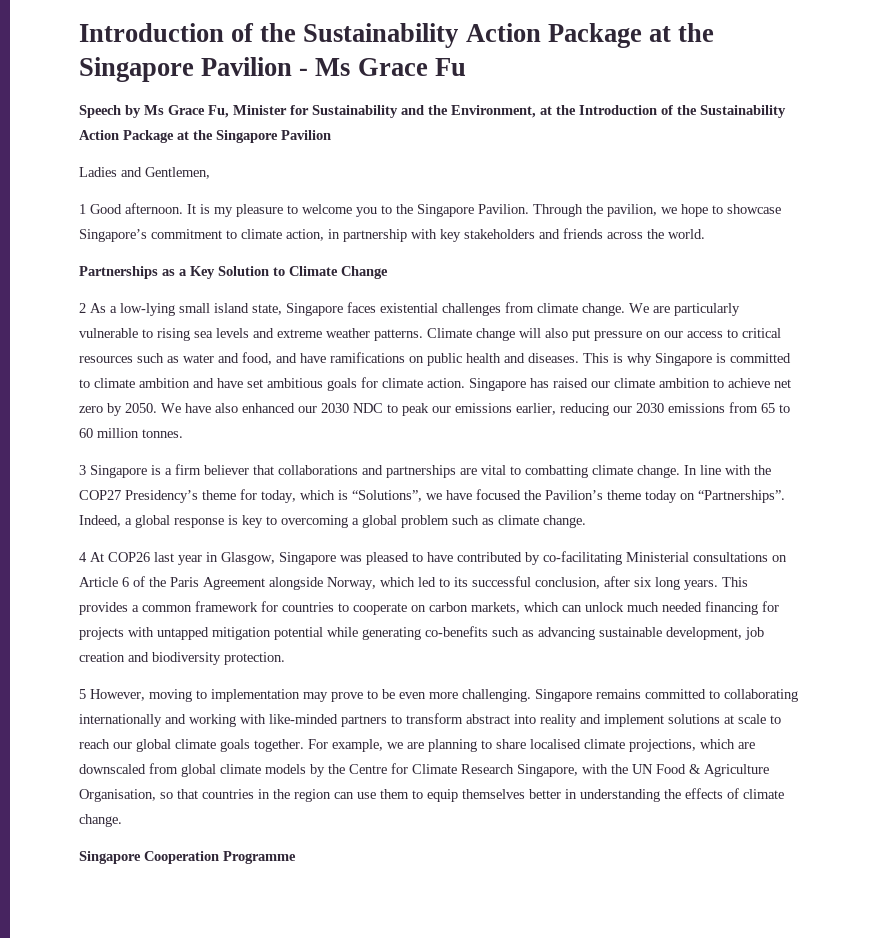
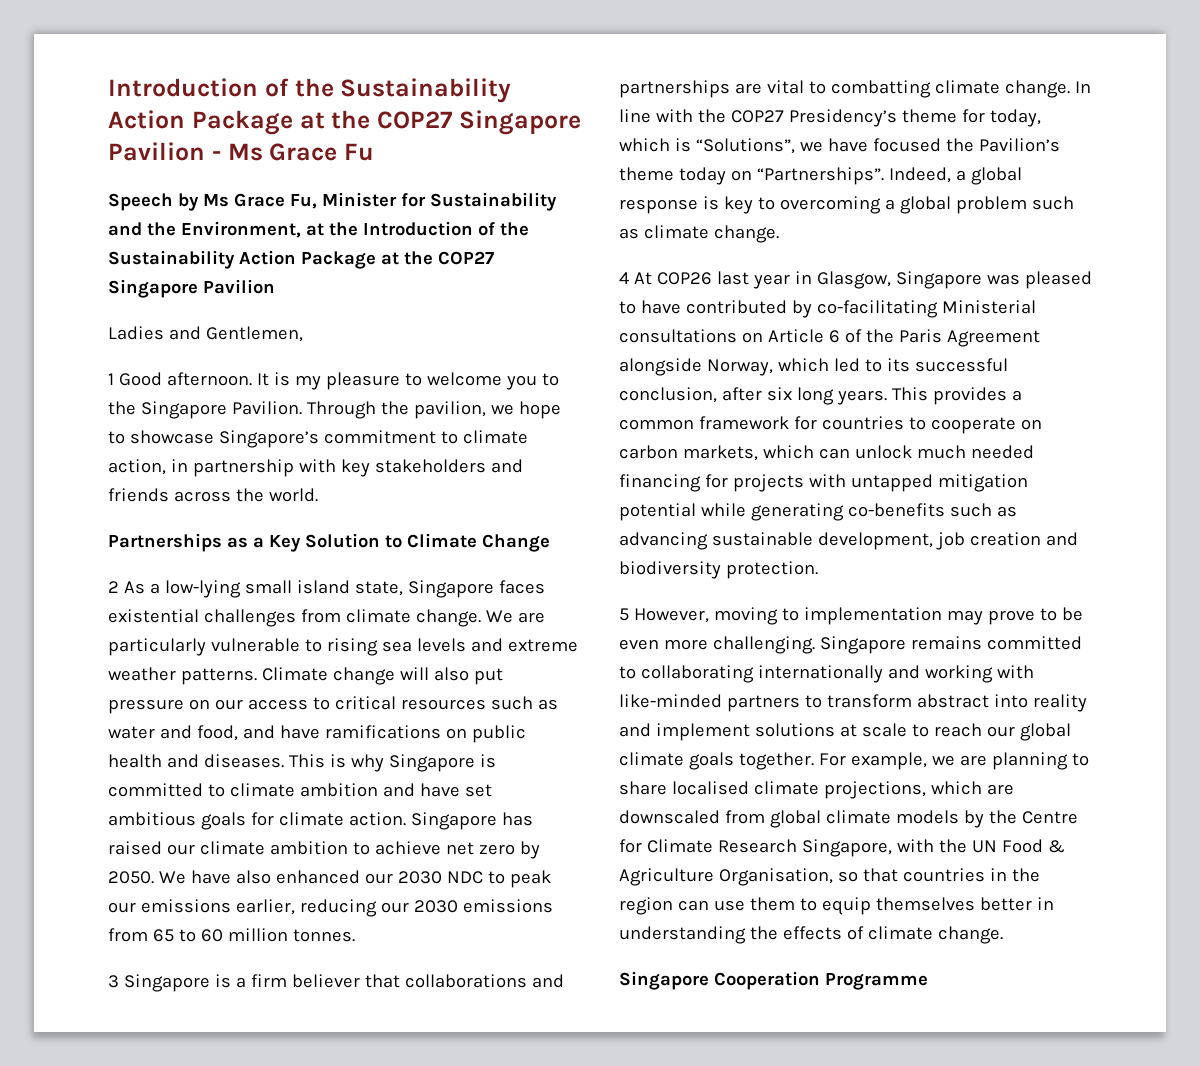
- Introduction of the Sustainability Action Package at the Singapore Pavilion - Ms Grace Fu
+ Introduction of the Sustainability Action Package at the COP27 Singapore Pavilion - Ms Grace Fu
- Speech by Ms Grace Fu, Minister for Sustainability and the Environment, at the Introduction of the Sustainability Action Package at the Singapore Pavilion
+ Speech by Ms Grace Fu, Minister for Sustainability and the Environment, at the Introduction of the Sustainability Action Package at the COP27 Singapore Pavilion

